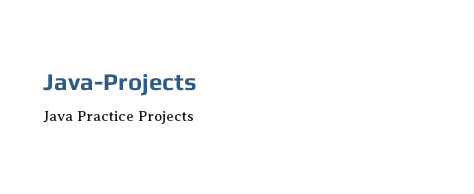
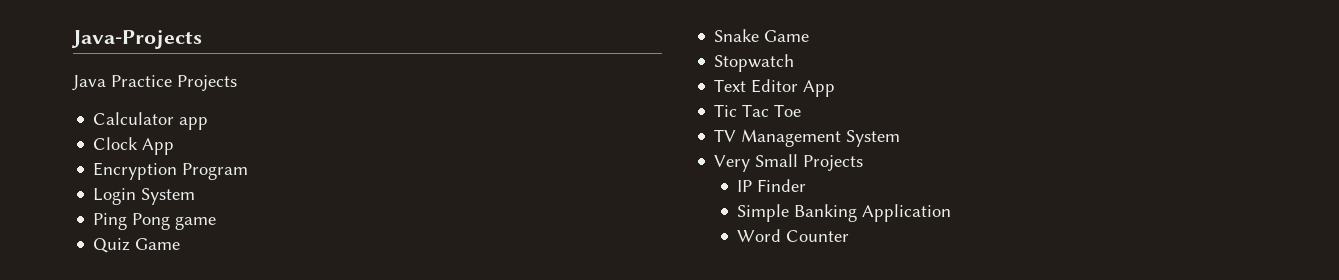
+ Calculator app
+ Clock App
+ Encryption Program
+ Login System
+ Ping Pong game
+ Quiz Game
+ Snake Game
+ Stopwatch
+ Text Editor App
+ Tic Tac Toe
+ TV Management System
+ Very Small Projects
+ IP Finder
+ Simple Banking Application
+ Word Counter

